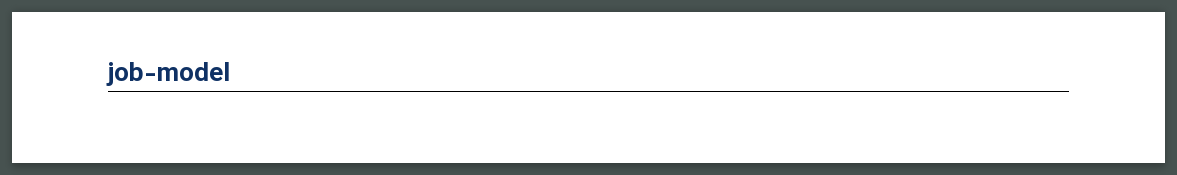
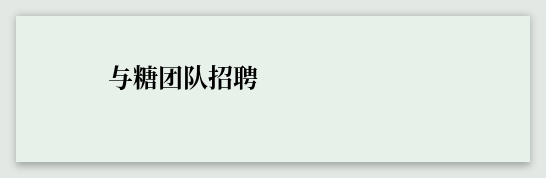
- job-model
+ 与糖团队招聘

